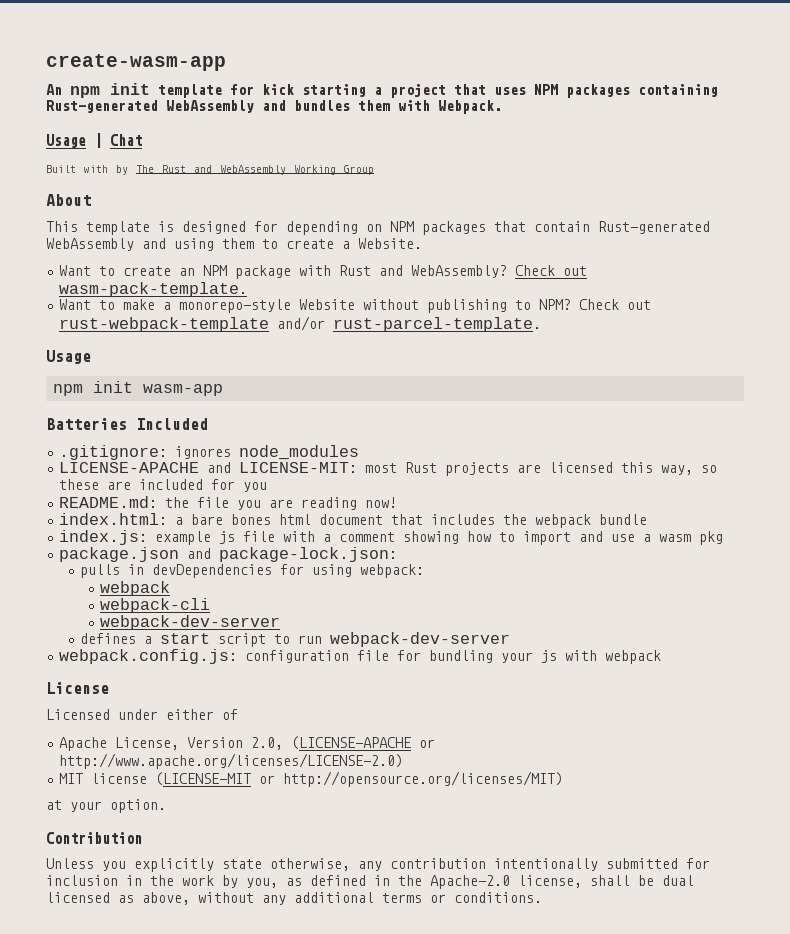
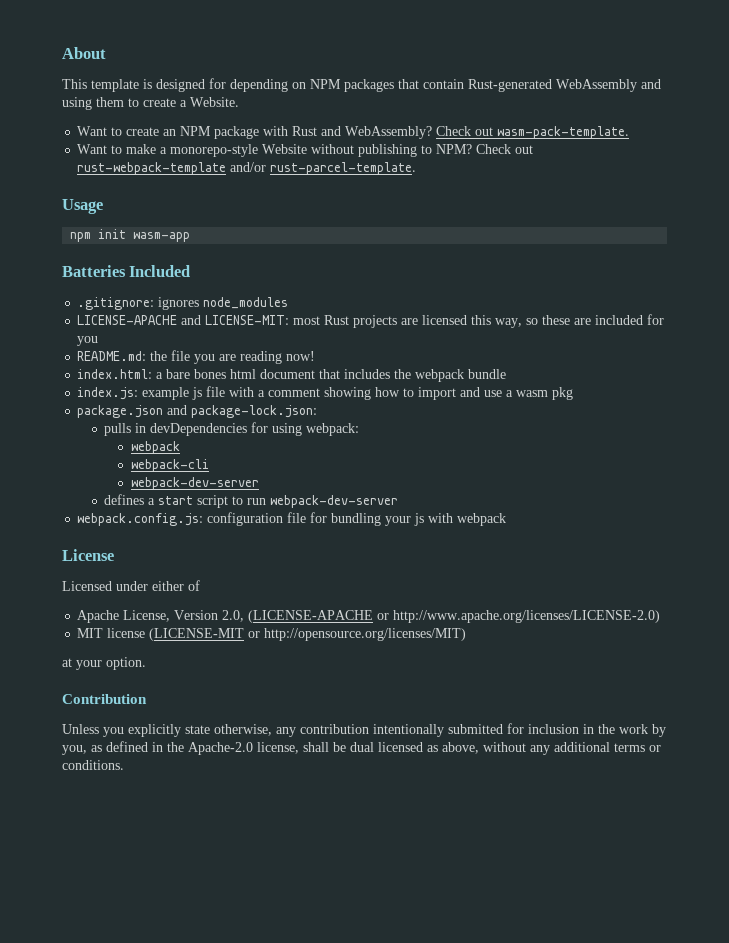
- create-wasm-app
- An npm init template for kick starting a project that uses NPM packages containing Rust-generated WebAssembly and bundles them with Webpack.
- Usage | Chat
- Built with by The Rust and WebAssembly Working Group

